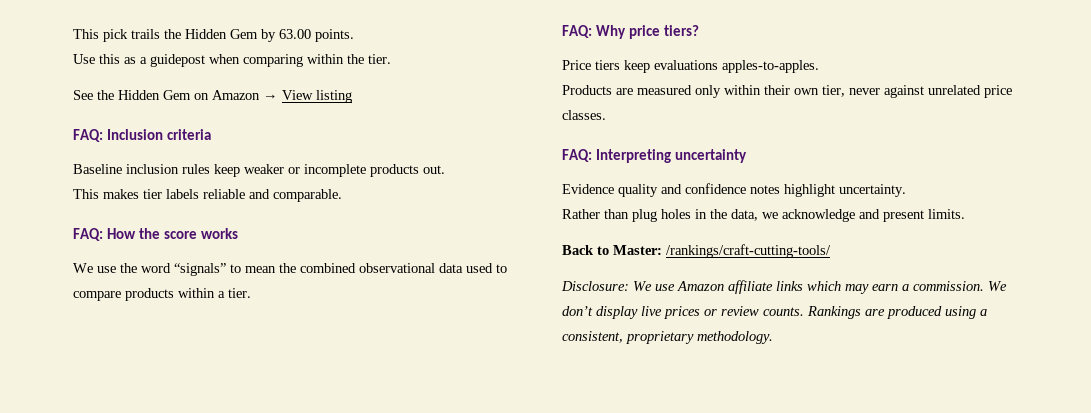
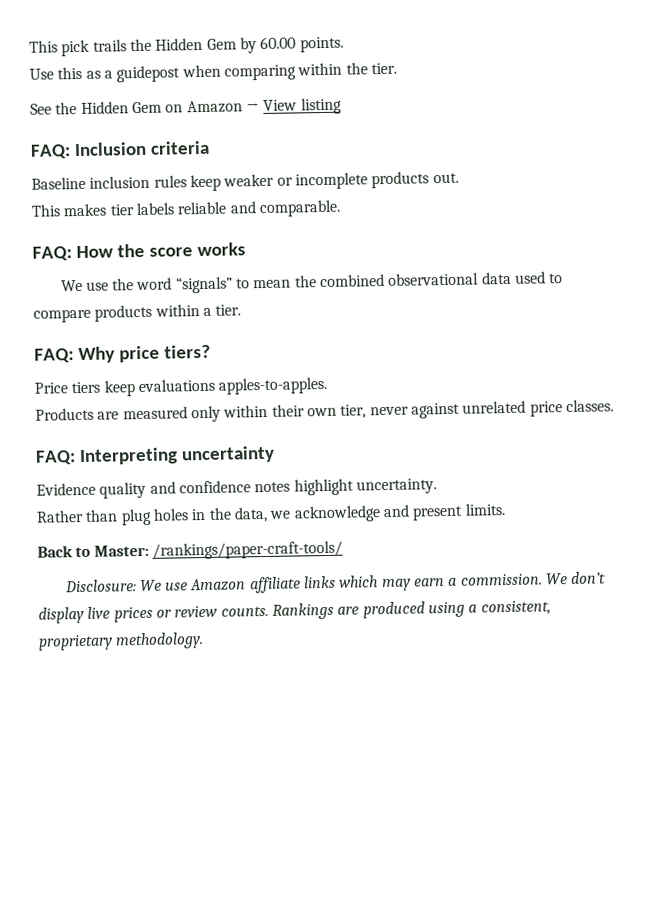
- This pick trails the Hidden Gem by 63.00 points.
+ This pick trails the Hidden Gem by 60.00 points.
- Back to Master: /rankings/craft-cutting-tools/
+ Back to Master: /rankings/paper-craft-tools/

